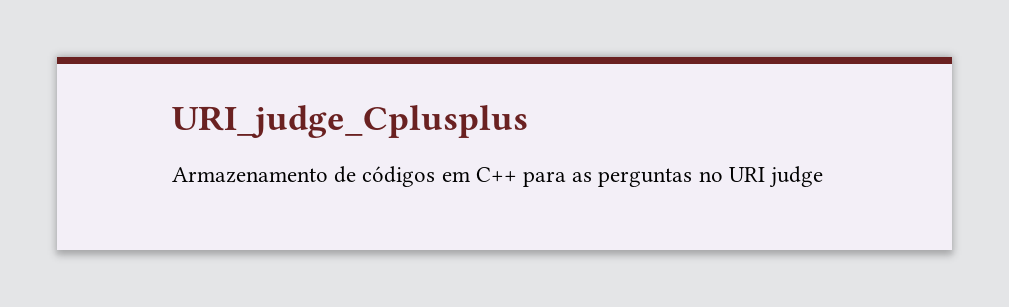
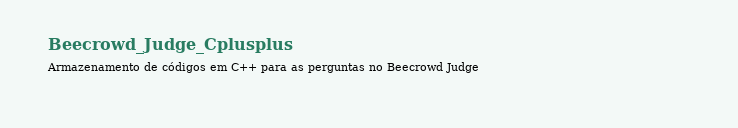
- URI_judge_Cplusplus
+ Beecrowd_Judge_Cplusplus
- Armazenamento de códigos em C++ para as perguntas no URI judge
+ Armazenamento de códigos em C++ para as perguntas no Beecrowd Judge

